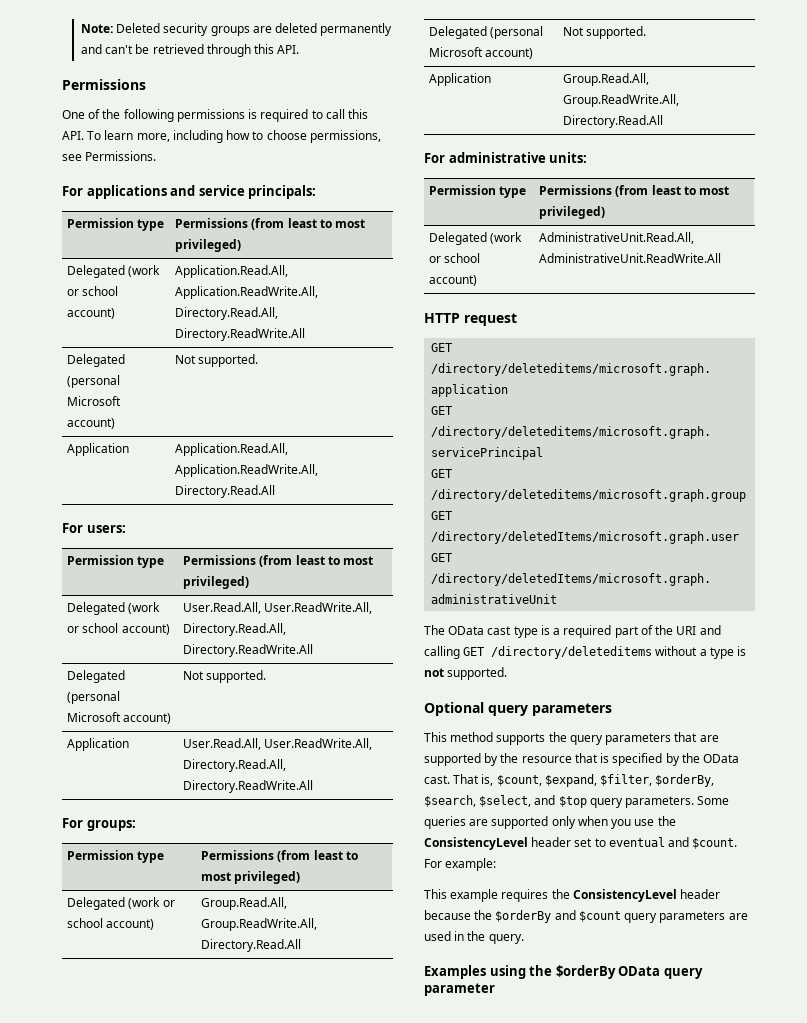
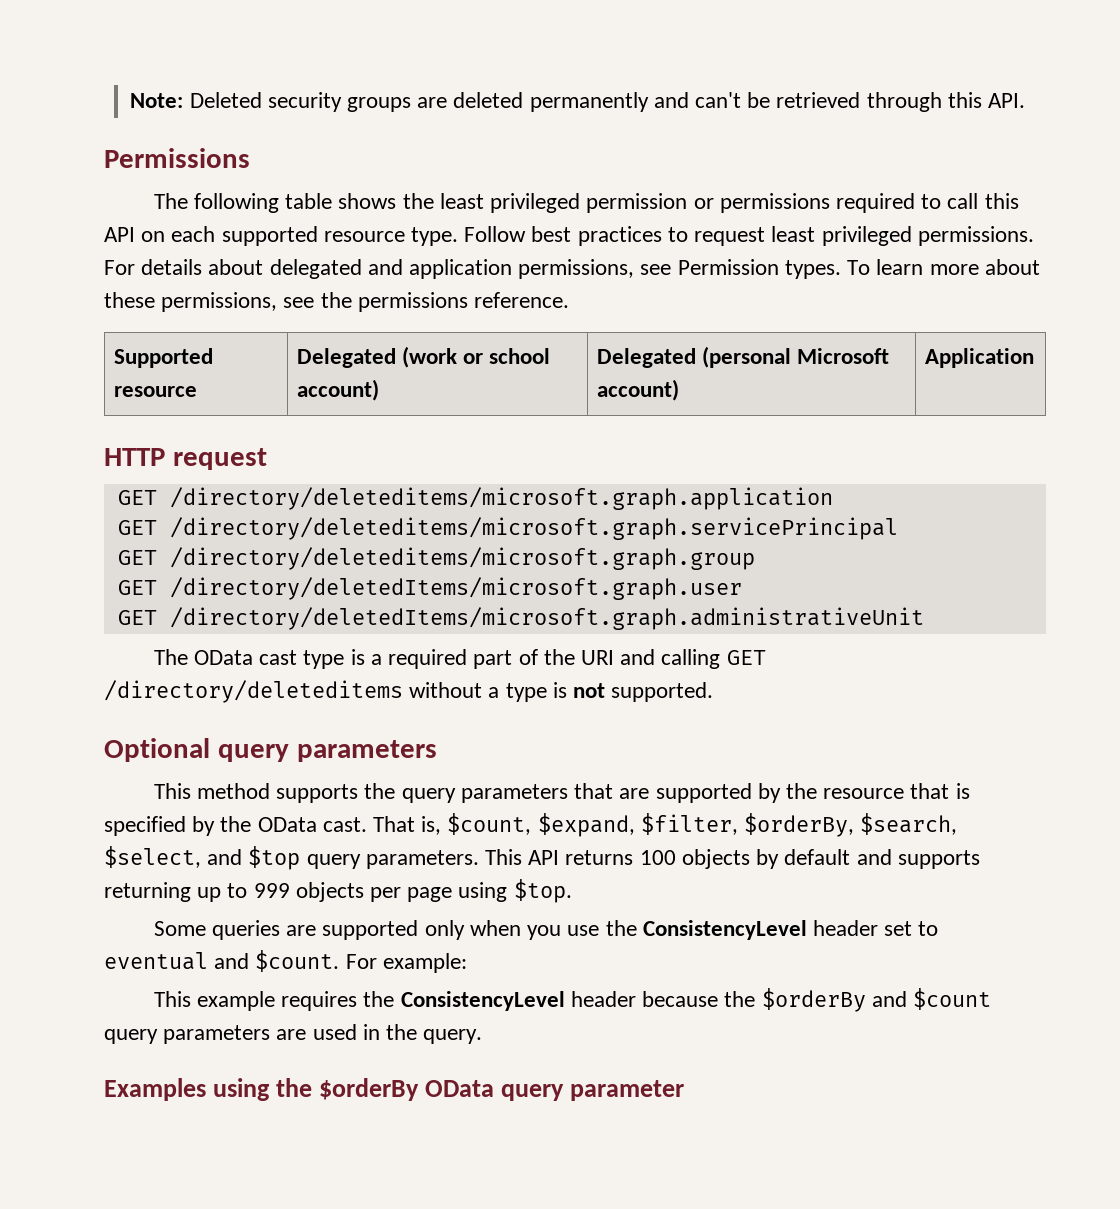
- One of the following permissions is required to call this API. To learn more, including how to choose permissions, see Permissions.
- For applications and service principals:
- Permission type | Permissions (from least to most privileged)
- Delegated (work or school account) | Application.Read.All, Application.ReadWrite.All, Directory.Read.All, Directory.ReadWrite.All
- Delegated (personal Microsoft account) | Not supported.
- Application | Application.Read.All, Application.ReadWrite.All, Directory.Read.All
- For users:
- Permission type | Permissions (from least to most privileged)
- Delegated (work or school account) | User.Read.All, User.ReadWrite.All, Directory.Read.All, Directory.ReadWrite.All
- Delegated (personal Microsoft account) | Not supported.
- Application | User.Read.All, User.ReadWrite.All, Directory.Read.All, Directory.ReadWrite.All
- For groups:
- Permission type | Permissions (from least to most privileged)
- Delegated (work or school account) | Group.Read.All, Group.ReadWrite.All, Directory.Read.All
- Delegated (personal Microsoft account) | Not supported.
- Application | Group.Read.All, Group.ReadWrite.All, Directory.Read.All
- For administrative units:
- Permission type | Permissions (from least to most privileged)
- Delegated (work or school account) | AdministrativeUnit.Read.All, AdministrativeUnit.ReadWrite.All
+ The following table shows the least privileged permission or permissions required to call this API on each supported resource type. Follow best practices to request least privileged permissions. For details about delegated and application permissions, see Permission types. To learn more about these permissions, see the permissions reference.
+ Supported resource | Delegated (work or school account) | Delegated (personal Microsoft account) | Application
- That is, $count, $expand, $filter, $orderBy, $search, $select, and $top query parameters. Some queries are supported only when you use the ConsistencyLevel header set to eventual and $count.
+ That is, $count, $expand, $filter, $orderBy, $search, $select, and $top query parameters. This API returns 100 objects by default and supports returning up to 999 objects per page using $top.
+ Some queries are supported only when you use the ConsistencyLevel header set to eventual and $count.

